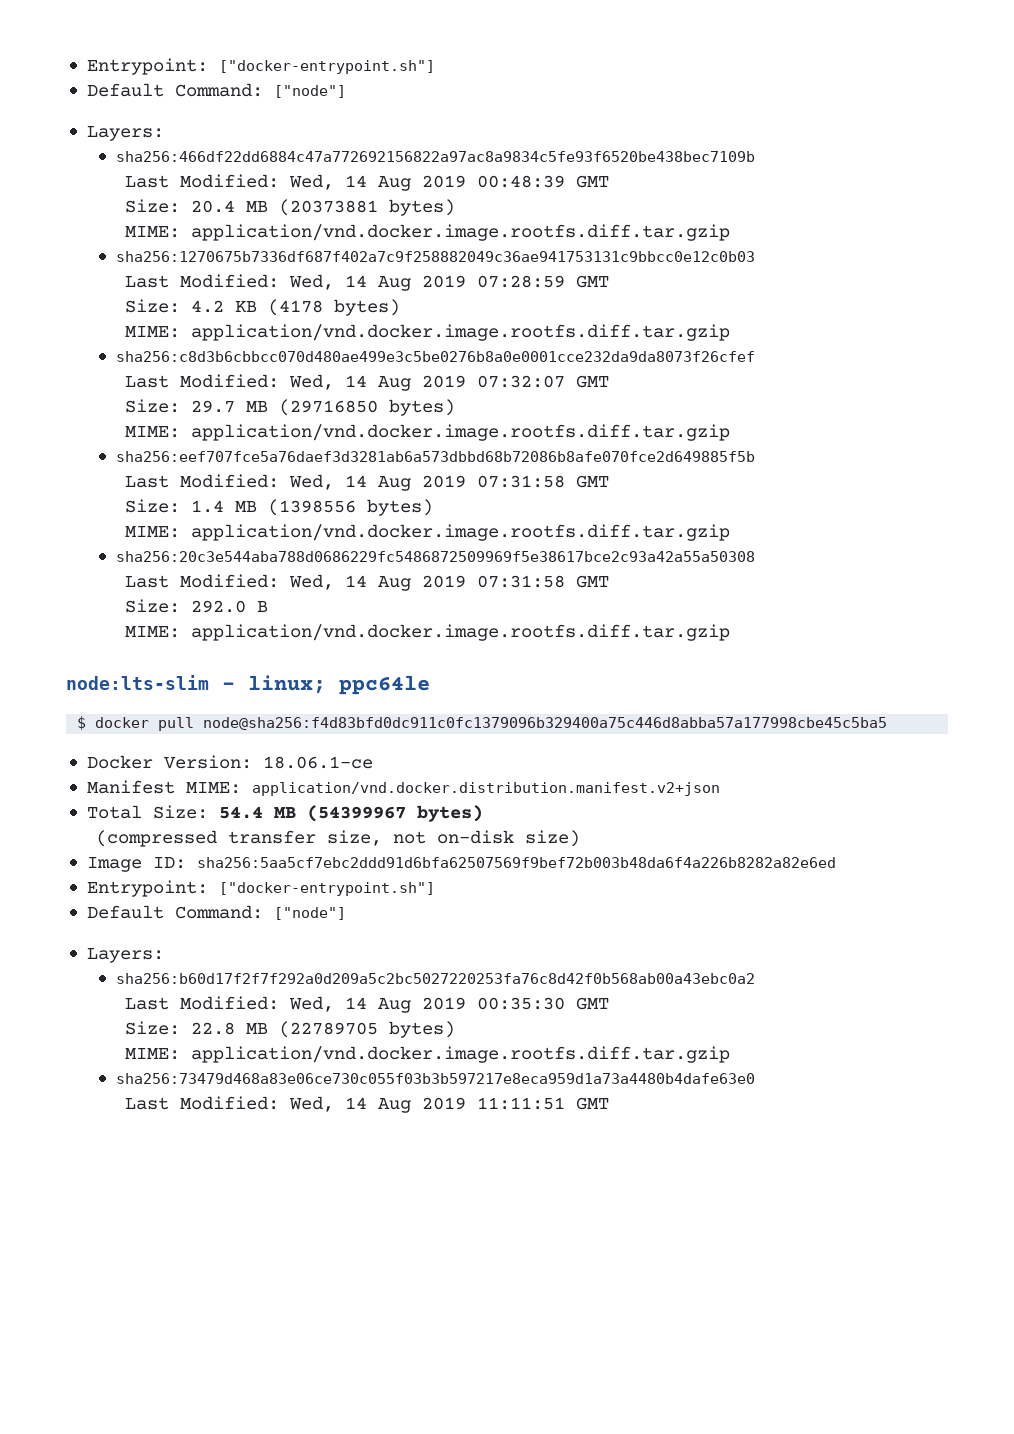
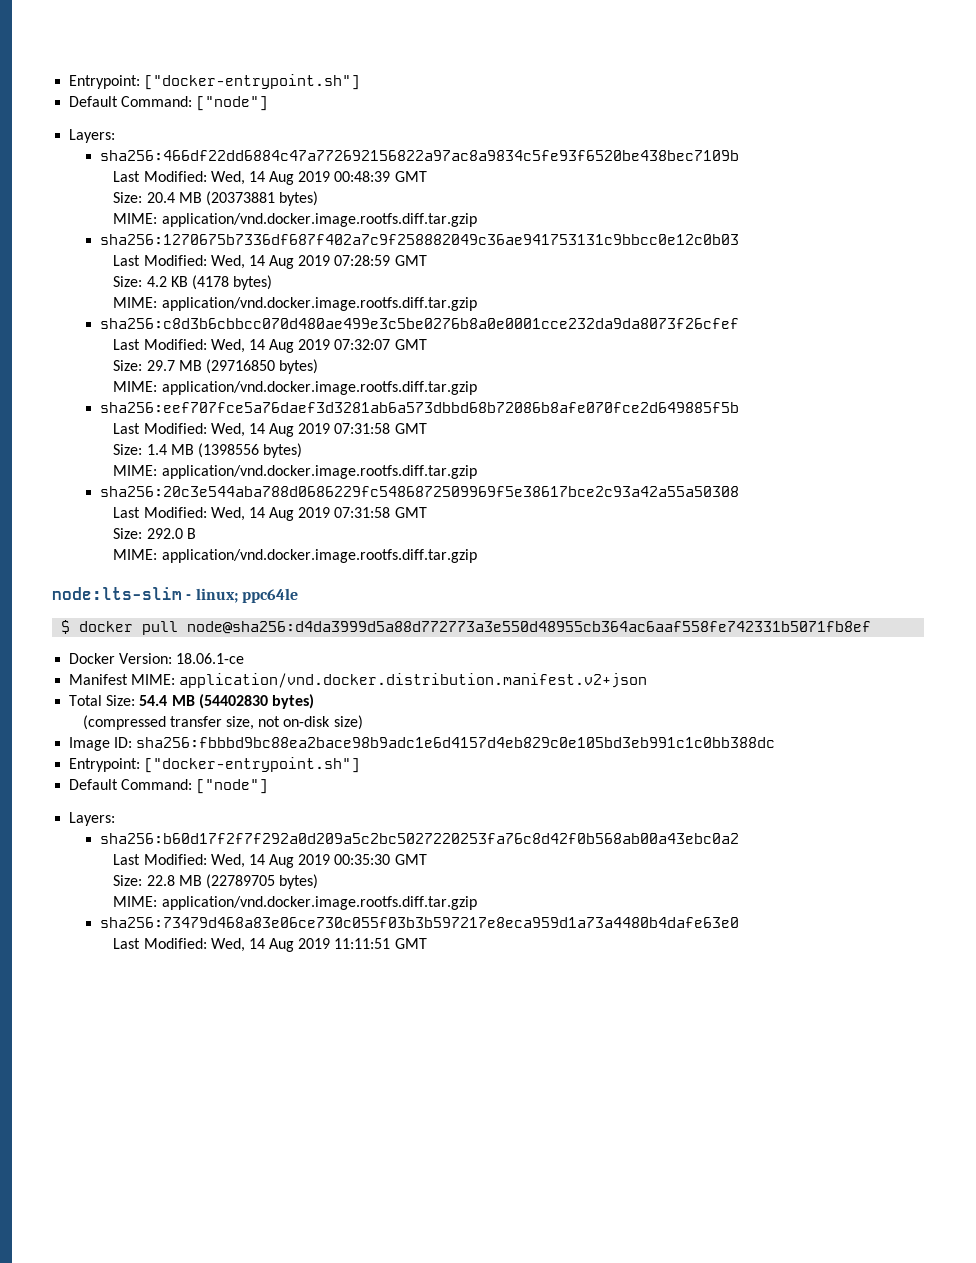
- $ docker pull node@sha256:f4d83bfd0dc911c0fc1379096b329400a75c446d8abba57a177998cbe45c5ba5
+ $ docker pull node@sha256:d4da3999d5a88d772773a3e550d48955cb364ac6aaf558fe742331b5071fb8ef
- Total Size: 54.4 MB (54399967 bytes)
+ Total Size: 54.4 MB (54402830 bytes)
- Image ID: sha256:5aa5cf7ebc2ddd91d6bfa62507569f9bef72b003b48da6f4a226b8282a82e6ed
+ Image ID: sha256:fbbbd9bc88ea2bace98b9adc1e6d4157d4eb829c0e105bd3eb991c1c0bb388dc

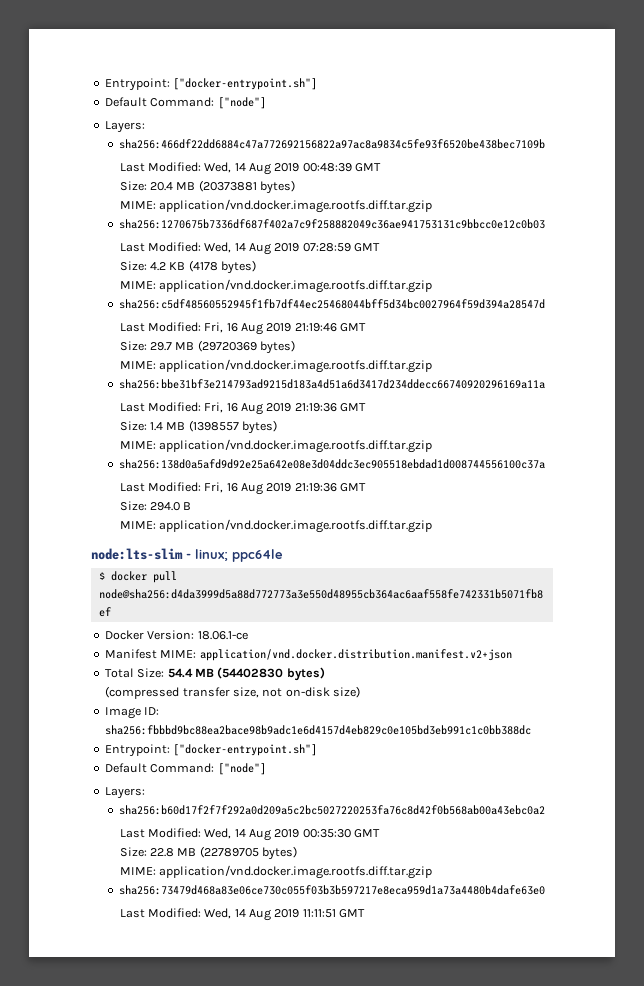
- sha256:c8d3b6cbbcc070d480ae499e3c5be0276b8a0e0001cce232da9da8073f26cfef
- Last Modified: Wed, 14 Aug 2019 07:32:07 GMT
+ sha256:c5df48560552945f1fb7df44ec25468044bff5d34bc0027964f59d394a28547d
+ Last Modified: Fri, 16 Aug 2019 21:19:46 GMT
- Size: 29.7 MB (29716850 bytes)
+ Size: 29.7 MB (29720369 bytes)
  MIME: application/vnd.docker.image.rootfs.diff.tar.gzip
- sha256:eef707fce5a76daef3d3281ab6a573dbbd68b72086b8afe070fce2d649885f5b
- Last Modified: Wed, 14 Aug 2019 07:31:58 GMT
+ sha256:bbe31bf3e214793ad9215d183a4d51a6d3417d234ddecc66740920296169a11a
+ Last Modified: Fri, 16 Aug 2019 21:19:36 GMT
- Size: 1.4 MB (1398556 bytes)
+ Size: 1.4 MB (1398557 bytes)
  MIME: application/vnd.docker.image.rootfs.diff.tar.gzip
- sha256:20c3e544aba788d0686229fc5486872509969f5e38617bce2c93a42a55a50308
- Last Modified: Wed, 14 Aug 2019 07:31:58 GMT
- Size: 292.0 B
+ sha256:138d0a5afd9d92e25a642e08e3d04ddc3ec905518ebdad1d008744556100c37a
+ Last Modified: Fri, 16 Aug 2019 21:19:36 GMT
+ Size: 294.0 B

